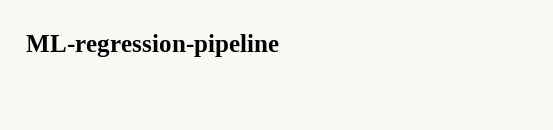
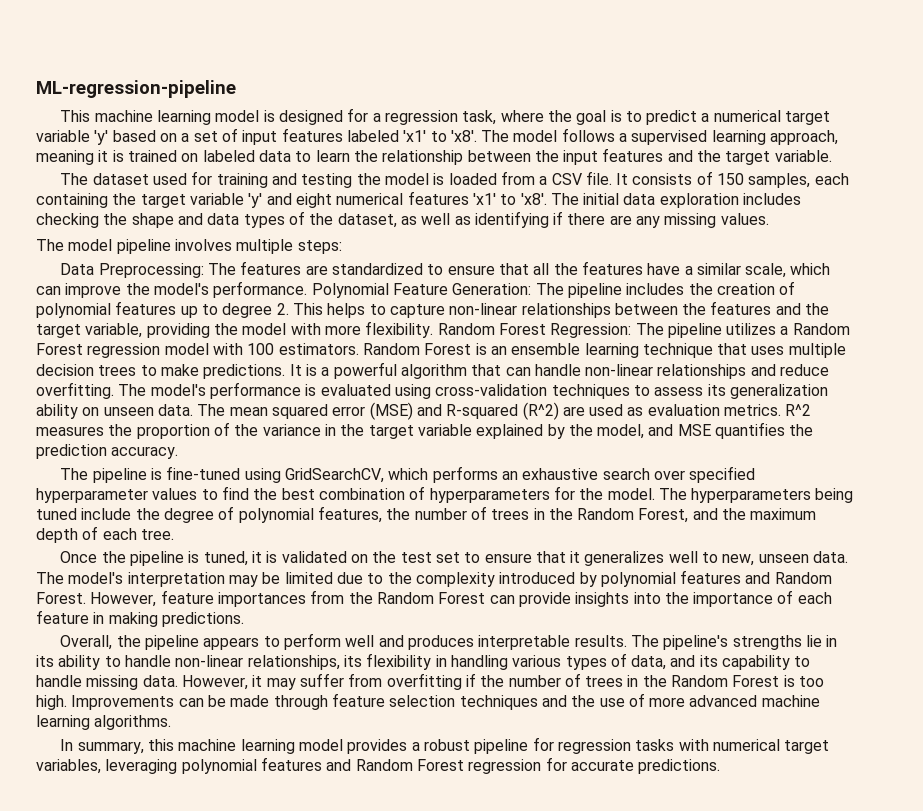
+ This machine learning model is designed for a regression task, where the goal is to predict a numerical target variable 'y' based on a set of input features labeled 'x1' to 'x8'. The model follows a supervised learning approach, meaning it is trained on labeled data to learn the relationship between the input features and the target variable.
+ The dataset used for training and testing the model is loaded from a CSV file. It consists of 150 samples, each containing the target variable 'y' and eight numerical features 'x1' to 'x8'. The initial data exploration includes checking the shape and data types of the dataset, as well as identifying if there are any missing values.
+ The model pipeline involves multiple steps:
+ Data Preprocessing: The features are standardized to ensure that all the features have a similar scale, which can improve the model's performance. Polynomial Feature Generation: The pipeline includes the creation of polynomial features up to degree 2. This helps to capture non-linear relationships between the features and the target variable, providing the model with more flexibility. Random Forest Regression: The pipeline utilizes a Random Forest regression model with 100 estimators. Random Forest is an ensemble learning technique that uses multiple decision trees to make predictions. It is a powerful algorithm that can handle non-linear relationships and reduce overfitting. The model's performance is evaluated using cross-validation techniques to assess its generalization ability on unseen data. The mean squared error (MSE) and R-squared (R^2) are used as evaluation metrics. R^2 measures the proportion of the variance in the target variable explained by the model, and MSE quantifies the prediction accuracy.
+ The pipeline is fine-tuned using GridSearchCV, which performs an exhaustive search over specified hyperparameter values to find the best combination of hyperparameters for the model. The hyperparameters being tuned include the degree of polynomial features, the number of trees in the Random Forest, and the maximum depth of each tree.
+ Once the pipeline is tuned, it is validated on the test set to ensure that it generalizes well to new, unseen data. The model's interpretation may be limited due to the complexity introduced by polynomial features and Random Forest. However, feature importances from the Random Forest can provide insights into the importance of each feature in making predictions.
+ Overall, the pipeline appears to perform well and produces interpretable results. The pipeline's strengths lie in its ability to handle non-linear relationships, its flexibility in handling various types of data, and its capability to handle missing data. However, it may suffer from overfitting if the number of trees in the Random Forest is too high. Improvements can be made through feature selection techniques and the use of more advanced machine learning algorithms.
+ In summary, this machine learning model provides a robust pipeline for regression tasks with numerical target variables, leveraging polynomial features and Random Forest regression for accurate predictions.

